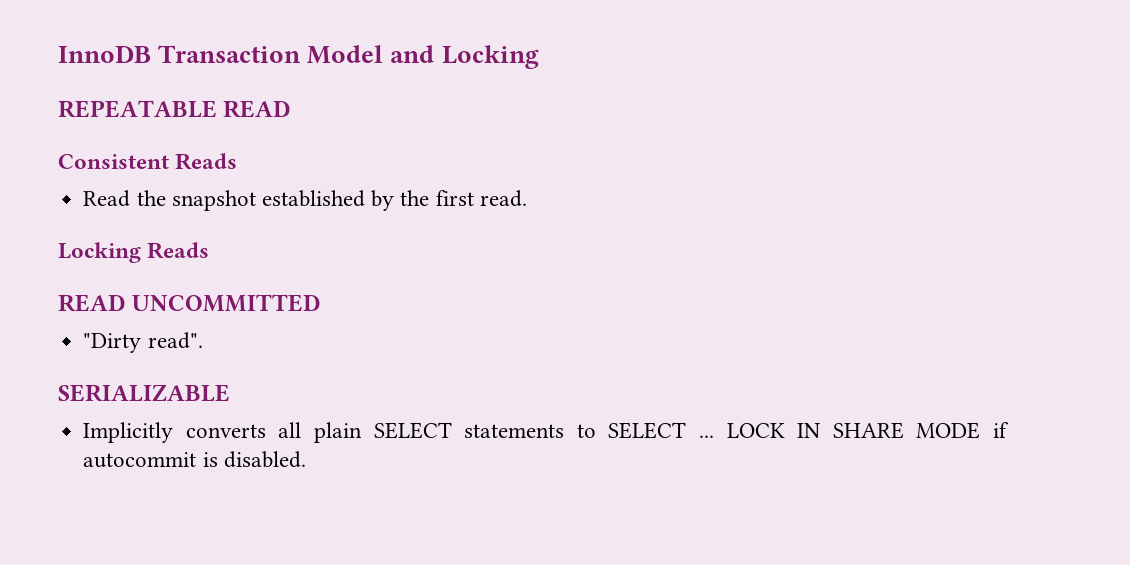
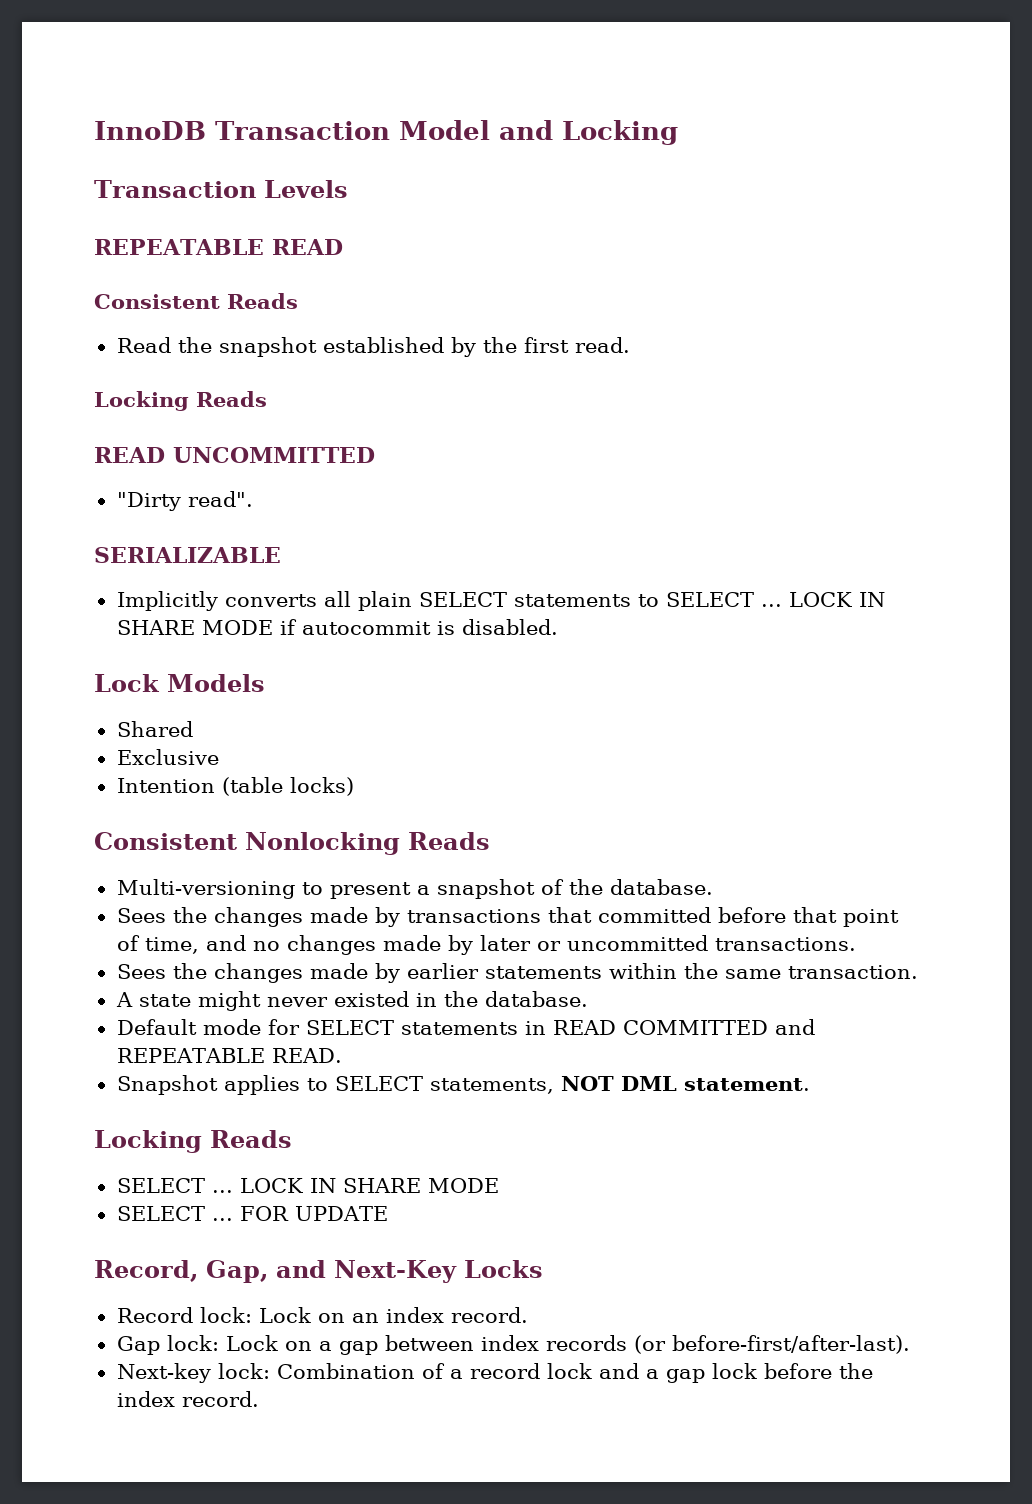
+ Transaction Levels
+ Lock Models
+ Shared
+ Exclusive
+ Intention (table locks)
+ Consistent Nonlocking Reads
+ Multi-versioning to present a snapshot of the database.
+ Sees the changes made by transactions that committed before that point of time, and no changes made by later or uncommitted transactions.
+ Sees the changes made by earlier statements within the same transaction.
+ A state might never existed in the database.
+ Default mode for SELECT statements in READ COMMITTED and REPEATABLE READ.
+ Snapshot applies to SELECT statements, NOT DML statement.
+ Locking Reads
+ SELECT ... LOCK IN SHARE MODE
+ SELECT ... FOR UPDATE
+ Record, Gap, and Next-Key Locks
+ Record lock: Lock on an index record.
+ Gap lock: Lock on a gap between index records (or before-first/after-last).
+ Next-key lock: Combination of a record lock and a gap lock before the index record.

